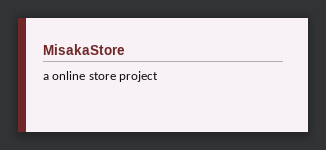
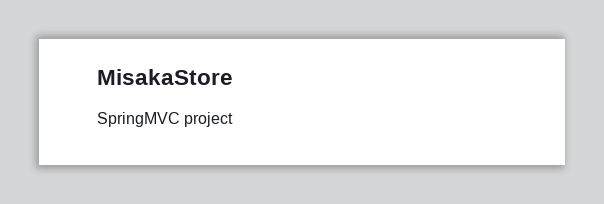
- a online store project
+ SpringMVC project

